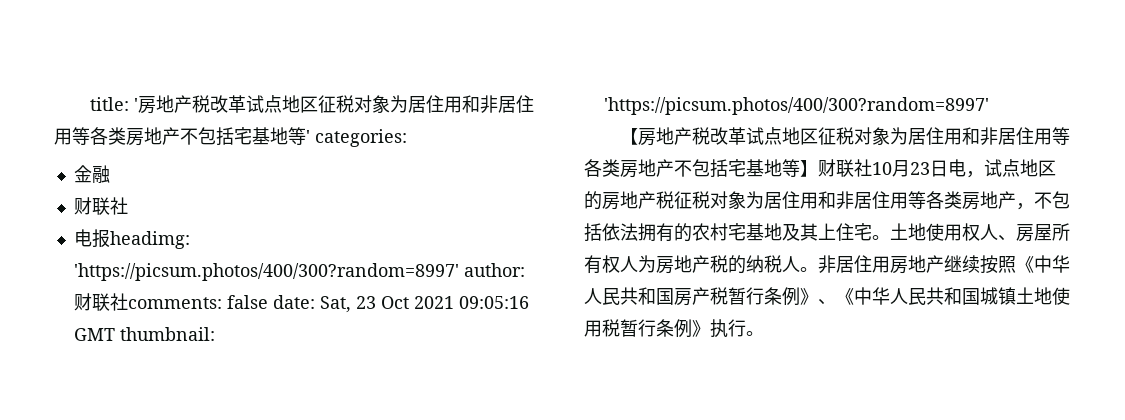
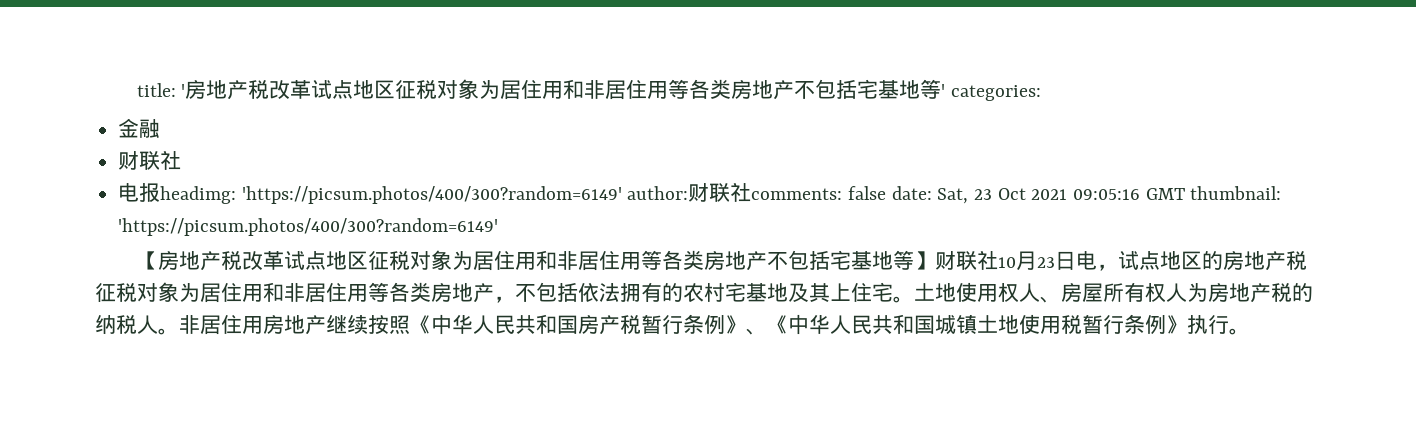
- 电报headimg: 'https://picsum.photos/400/300?random=8997' author:财联社comments: false date: Sat, 23 Oct 2021 09:05:16 GMT thumbnail: 'https://picsum.photos/400/300?random=8997'
+ 电报headimg: 'https://picsum.photos/400/300?random=6149' author:财联社comments: false date: Sat, 23 Oct 2021 09:05:16 GMT thumbnail: 'https://picsum.photos/400/300?random=6149'

